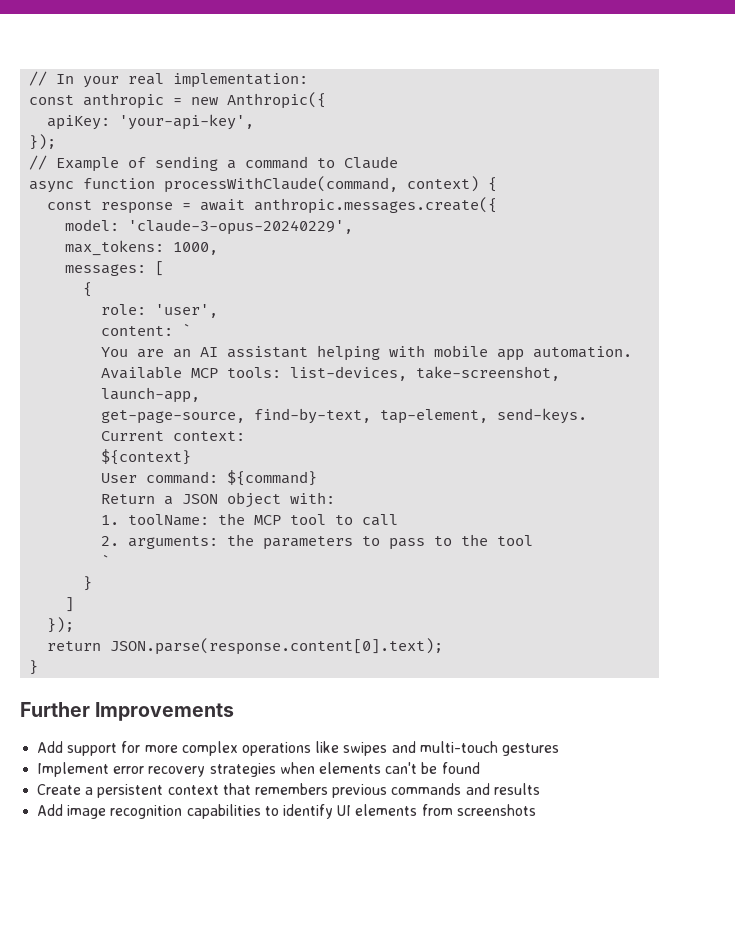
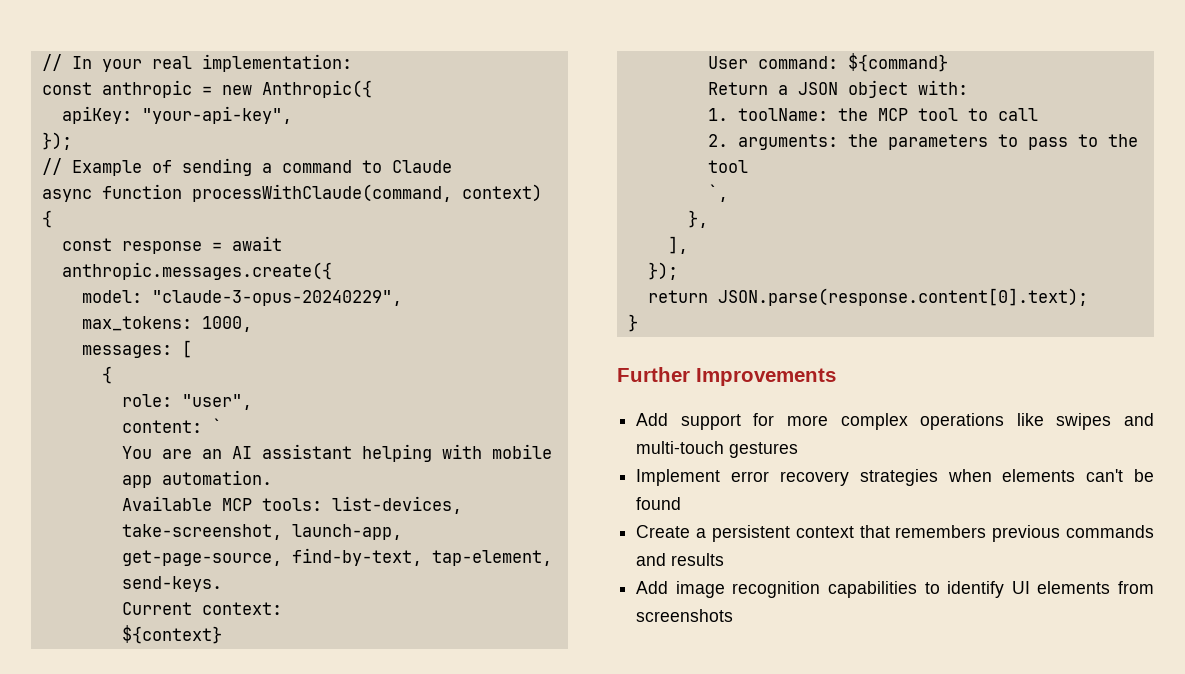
- apiKey: 'your-api-key',
+ apiKey: "your-api-key",
- model: 'claude-3-opus-20240229',
+ model: "claude-3-opus-20240229",
- role: 'user',
+ role: "user",
  2. arguments: the parameters to pass to the tool
- `
- }
- ]
+ `,
+ },
+ ],

